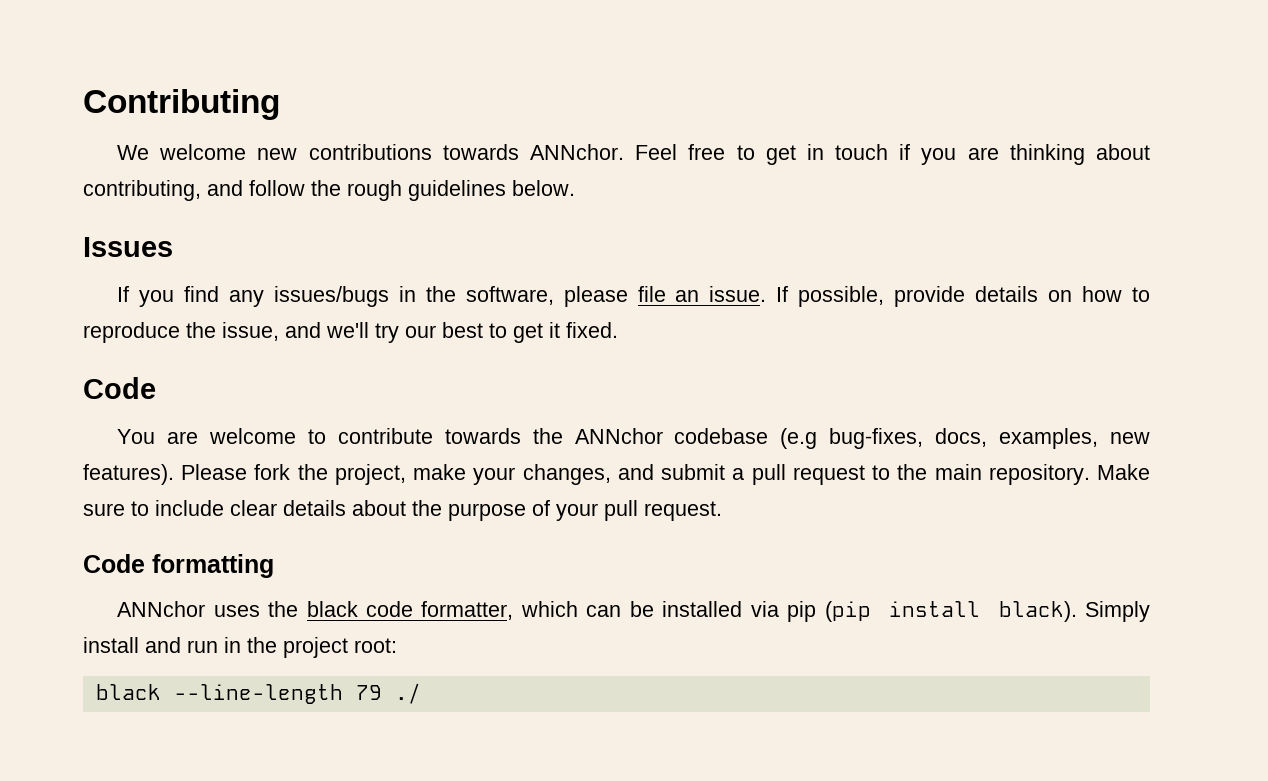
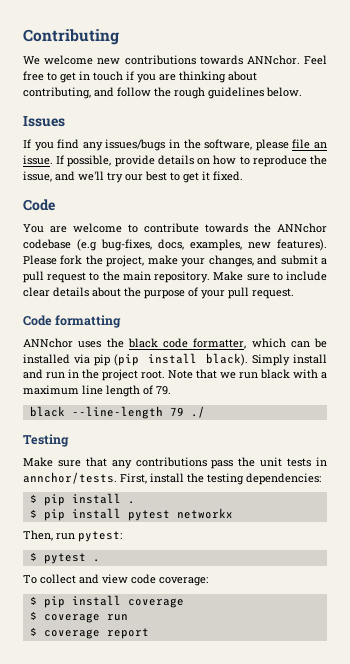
- Simply install and run in the project root:
+ Simply install and run in the project root. Note that we run black with a maximum line length of 79.
  black --line-length 79 ./
+ Testing
+ Make sure that any contributions pass the unit tests in annchor/tests. First, install the testing dependencies:
+ $ pip install .
+ $ pip install pytest networkx
+ Then, run pytest:
+ $ pytest .
+ To collect and view code coverage:
+ $ pip install coverage
+ $ coverage run
+ $ coverage report

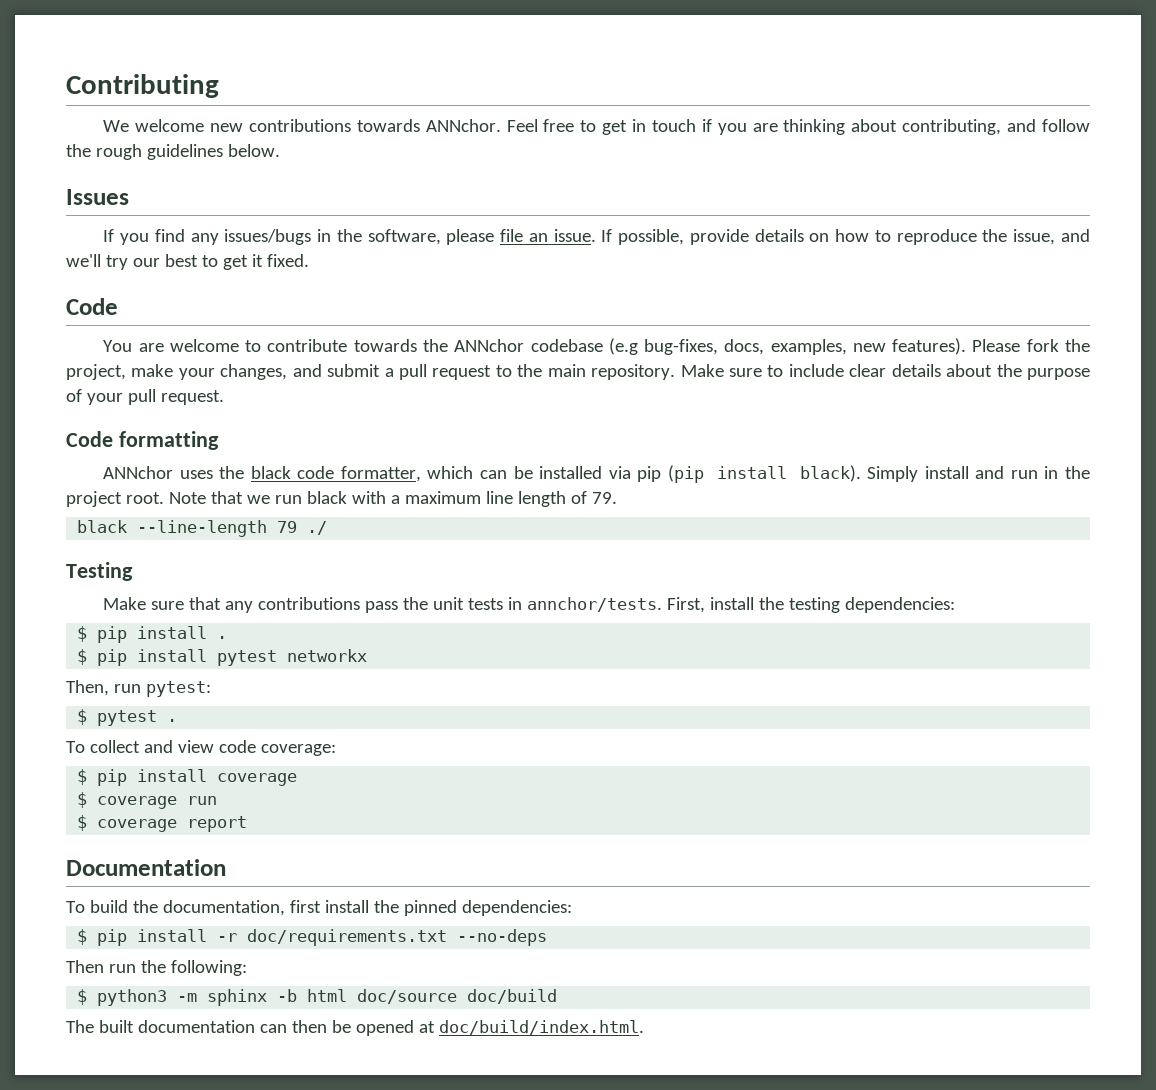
+ Documentation
+ To build the documentation, first install the pinned dependencies:
+ $ pip install -r doc/requirements.txt --no-deps
+ Then run the following:
+ $ python3 -m sphinx -b html doc/source doc/build
+ The built documentation can then be opened at doc/build/index.html.

